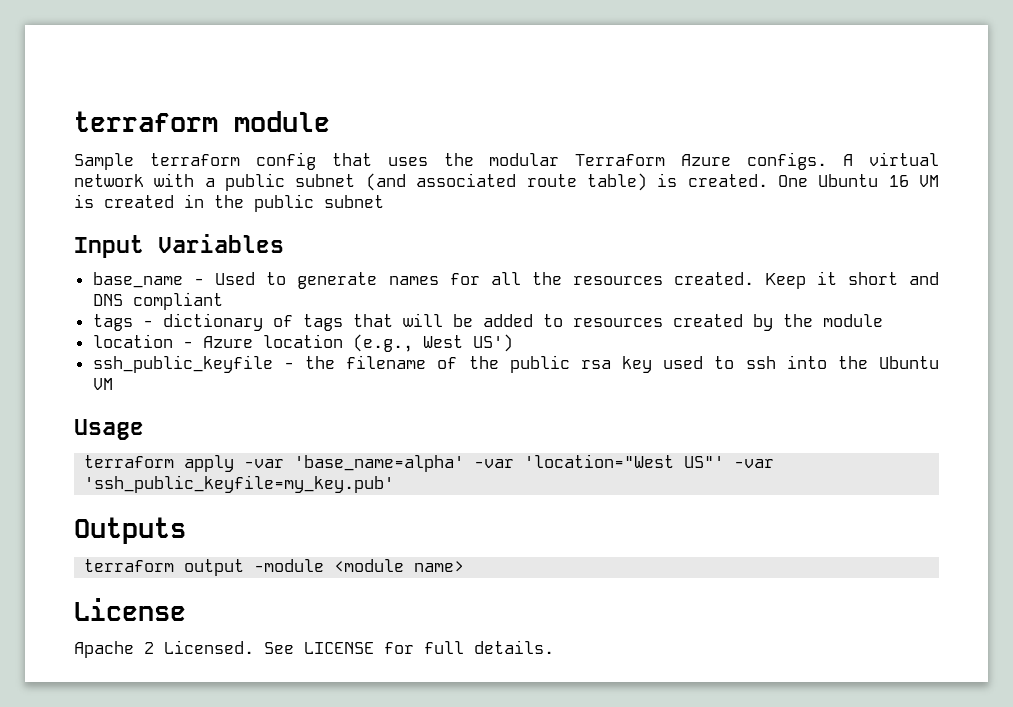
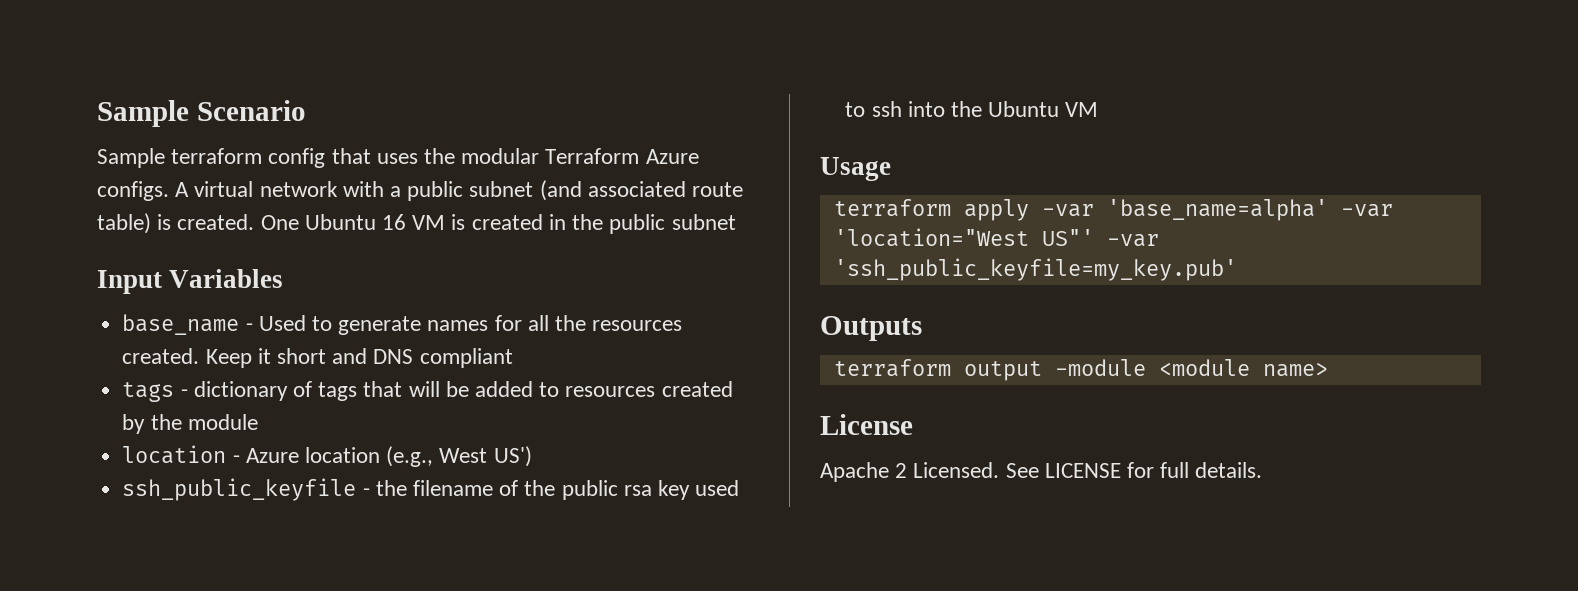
- terraform module
+ Sample Scenario

